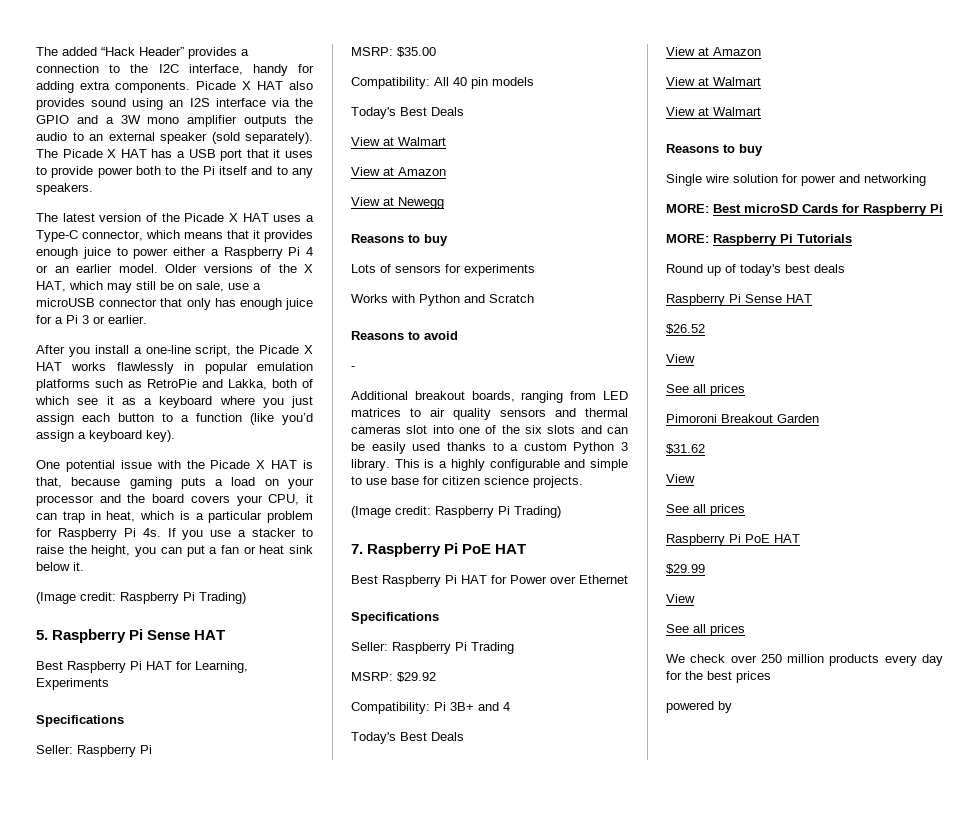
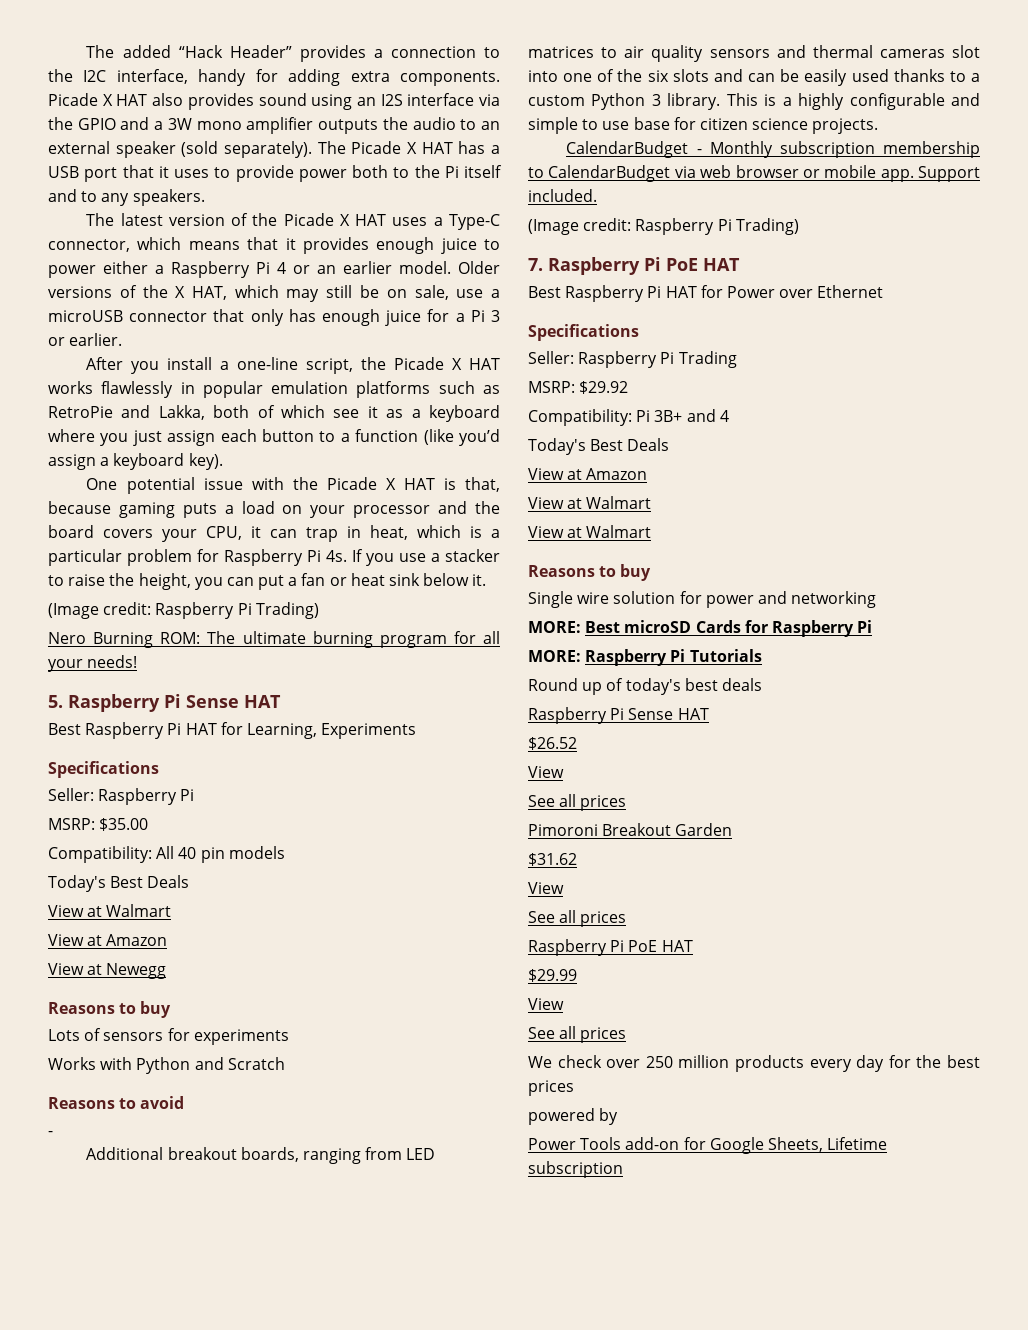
+ Nero Burning ROM: The ultimate burning program for all your needs!
+ CalendarBudget - Monthly subscription membership to CalendarBudget via web browser or mobile app. Support included.
+ Power Tools add-on for Google Sheets, Lifetime subscription

